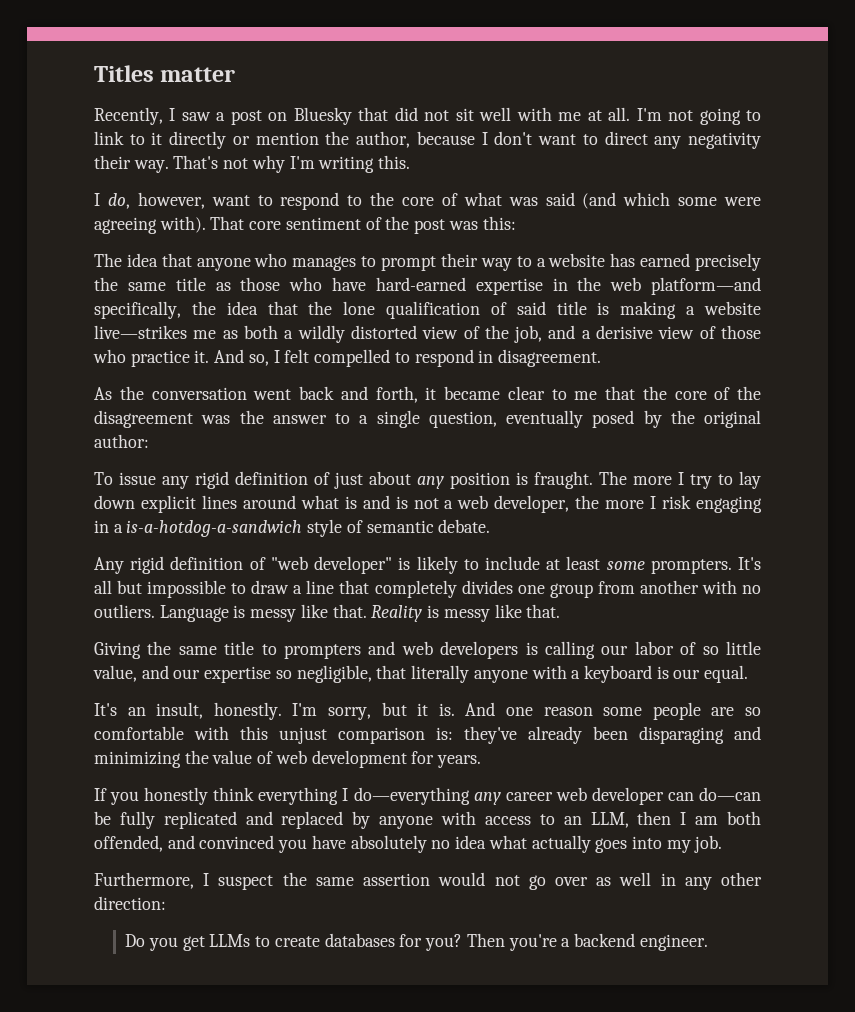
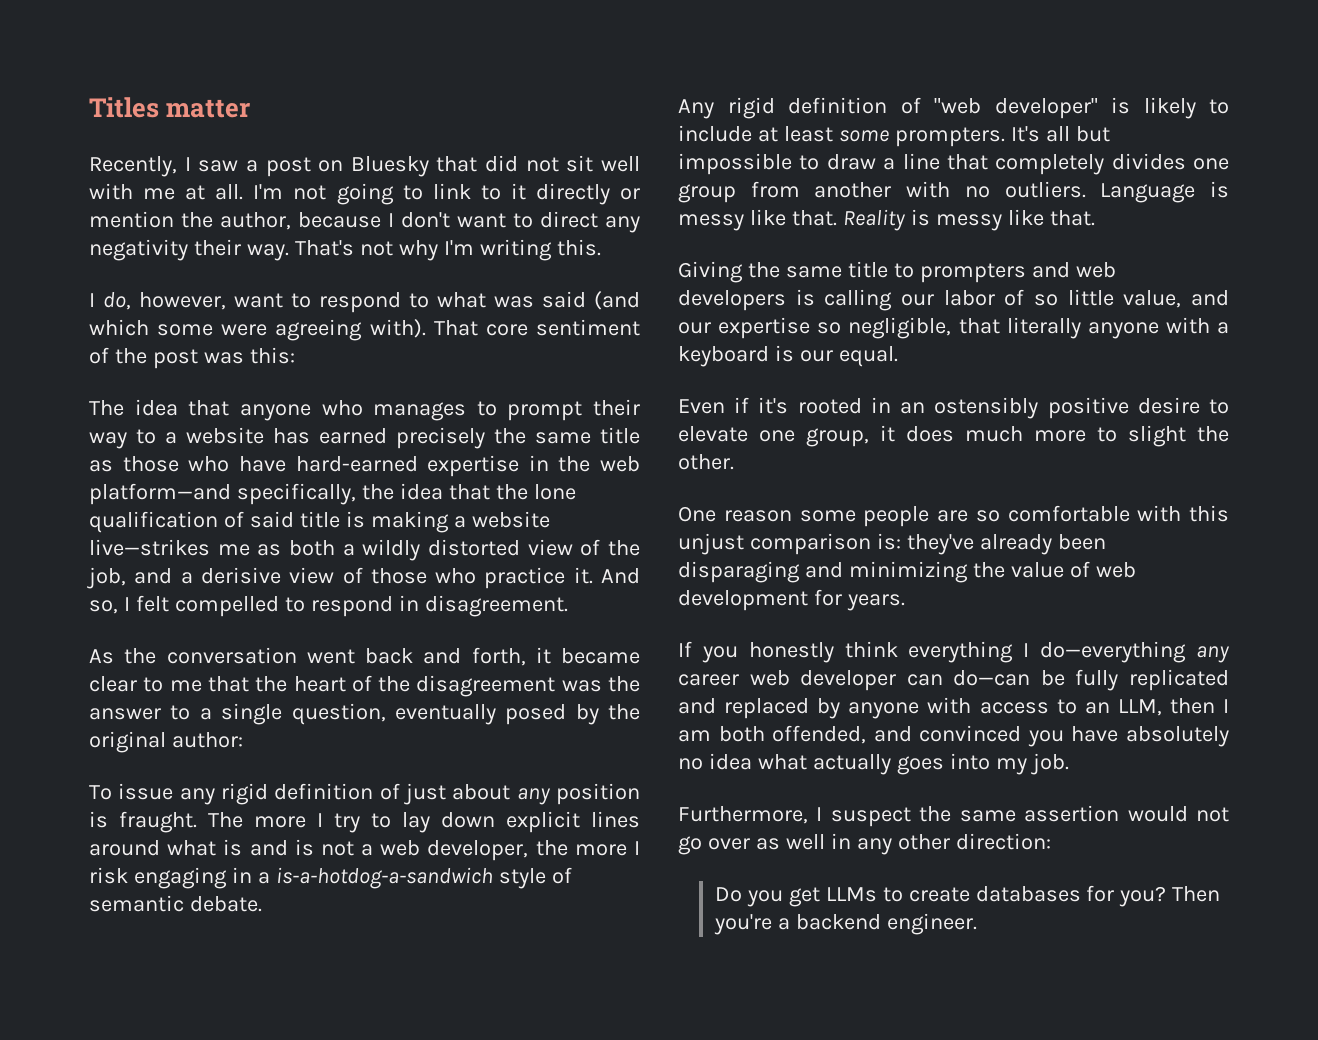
- I do, however, want to respond to the core of what was said (and which some were agreeing with).
+ I do, however, want to respond to what was said (and which some were agreeing with).
- As the conversation went back and forth, it became clear to me that the core of the disagreement was the answer to a single question, eventually posed by the original author:
+ As the conversation went back and forth, it became clear to me that the heart of the disagreement was the answer to a single question, eventually posed by the original author:
- It's an insult, honestly. I'm sorry, but it is. And one reason some people are so comfortable with this unjust comparison is: they've already been disparaging and minimizing the value of web development for years.
+ Even if it's rooted in an ostensibly positive desire to elevate one group, it does much more to slight the other.
+ One reason some people are so comfortable with this unjust comparison is: they've already been disparaging and minimizing the value of web development for years.

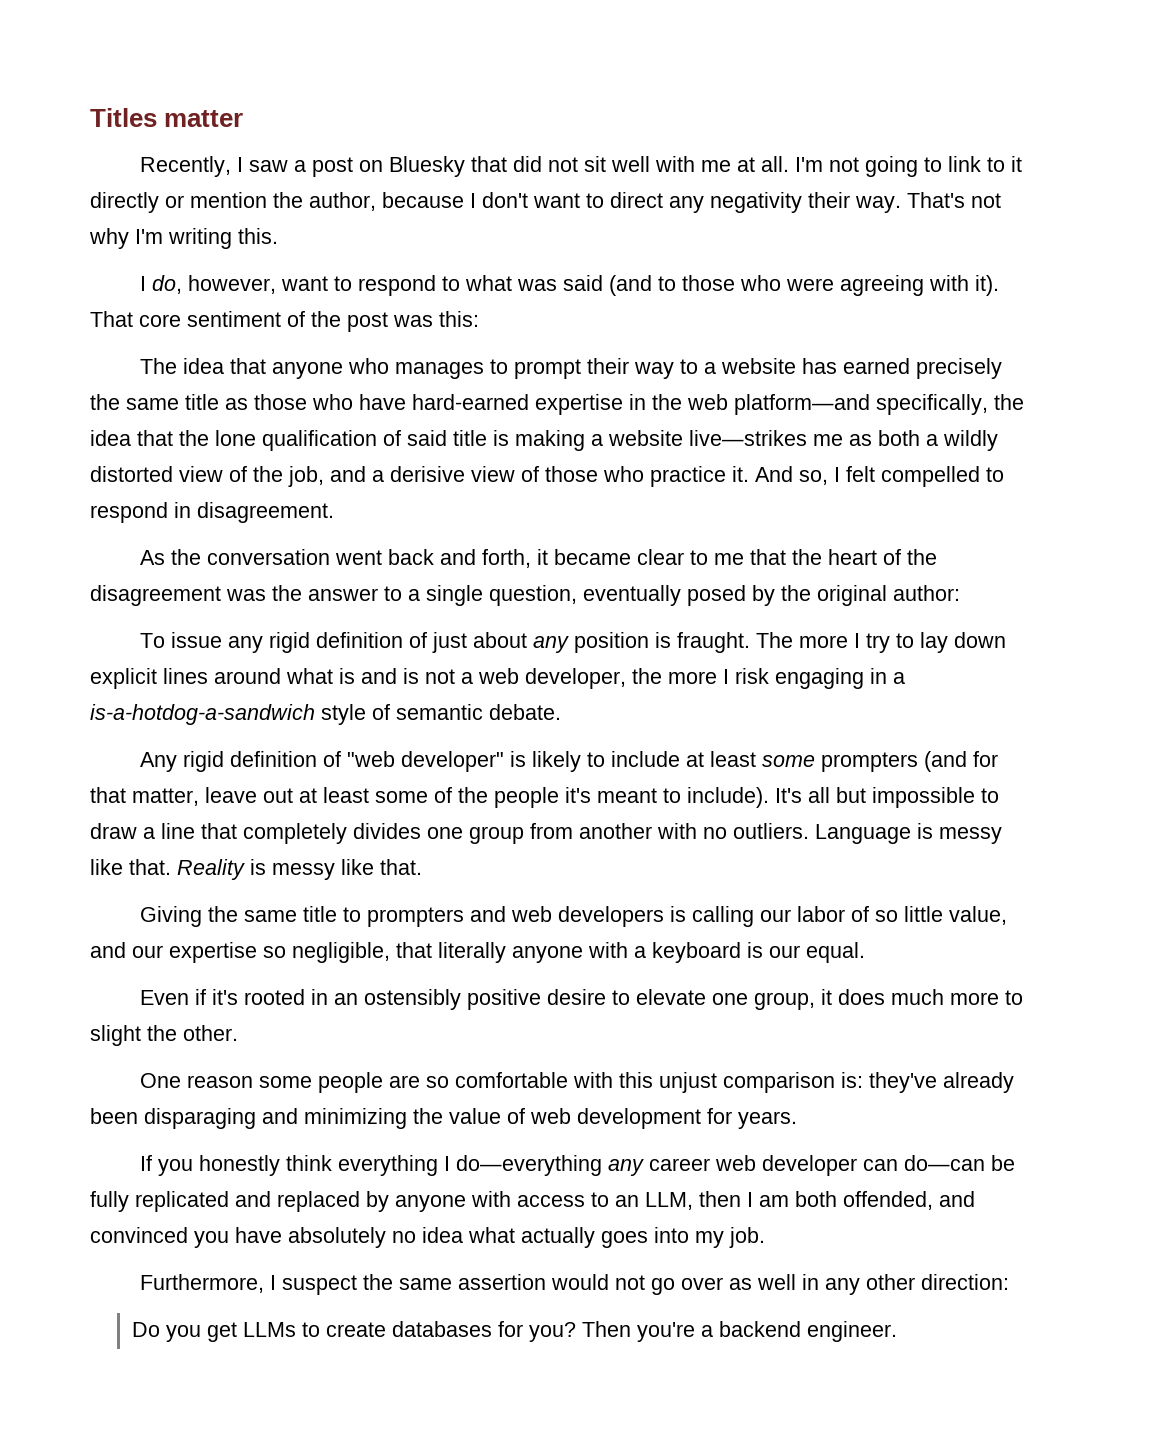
- I do, however, want to respond to what was said (and which some were agreeing with).
+ I do, however, want to respond to what was said (and to those who were agreeing with it).
- Any rigid definition of "web developer" is likely to include at least some prompters.
+ Any rigid definition of "web developer" is likely to include at least some prompters (and for that matter, leave out at least some of the people it's meant to include).

